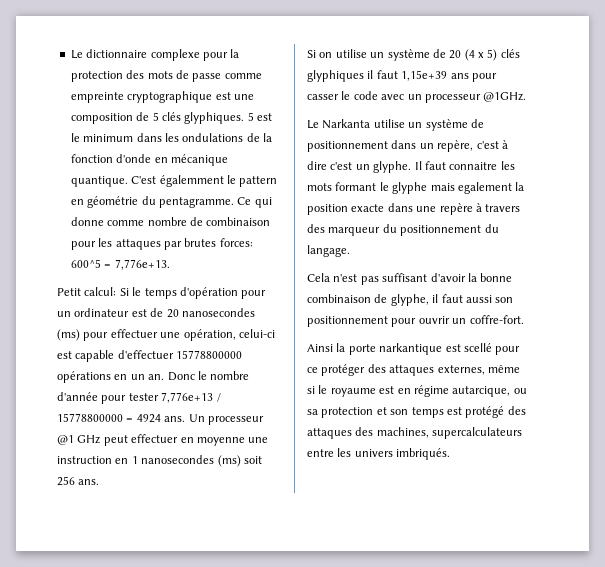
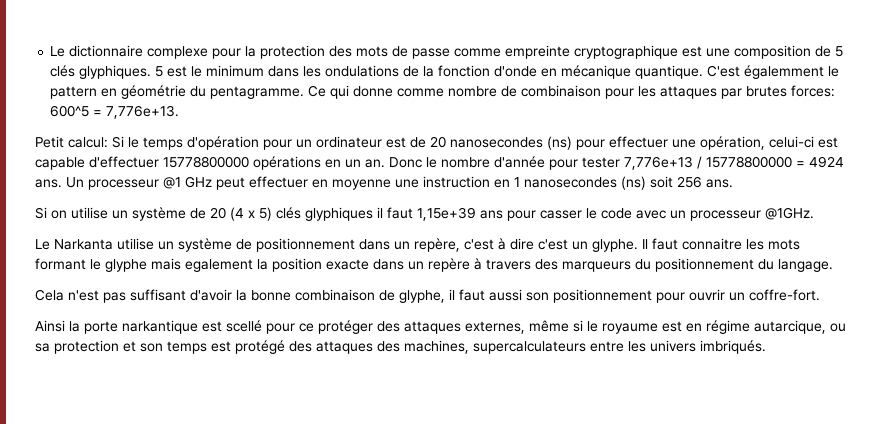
- Petit calcul: Si le temps d'opération pour un ordinateur est de 20 nanosecondes (ms) pour effectuer une opération, celui-ci est capable d'effectuer 15778800000 opérations en un an.
+ Petit calcul: Si le temps d'opération pour un ordinateur est de 20 nanosecondes (ns) pour effectuer une opération, celui-ci est capable d'effectuer 15778800000 opérations en un an.
- Un processeur @1 GHz peut effectuer en moyenne une instruction en 1 nanosecondes (ms) soit 256 ans.
+ Un processeur @1 GHz peut effectuer en moyenne une instruction en 1 nanosecondes (ns) soit 256 ans.
- Il faut connaitre les mots formant le glyphe mais egalement la position exacte dans une repère à travers des marqueur du positionnement du langage.
+ Il faut connaitre les mots formant le glyphe mais egalement la position exacte dans un repère à travers des marqueurs du positionnement du langage.

